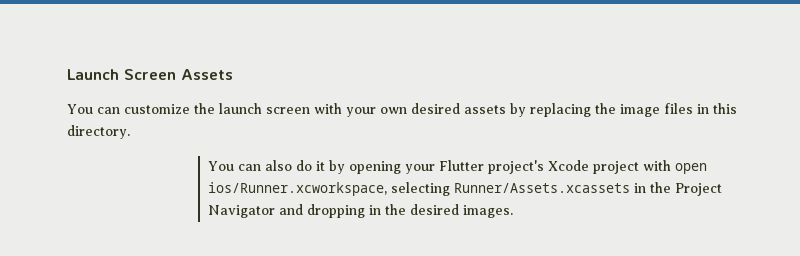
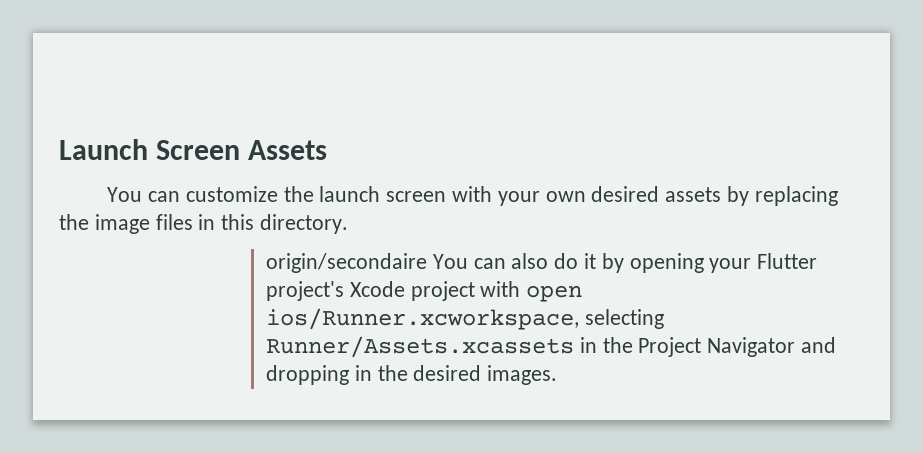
- You can also do it by opening your Flutter project's Xcode project with open ios/Runner.xcworkspace, selecting Runner/Assets.xcassets in the Project Navigator and dropping in the desired images.
+ origin/secondaire You can also do it by opening your Flutter project's Xcode project with open ios/Runner.xcworkspace, selecting Runner/Assets.xcassets in the Project Navigator and dropping in the desired images.

